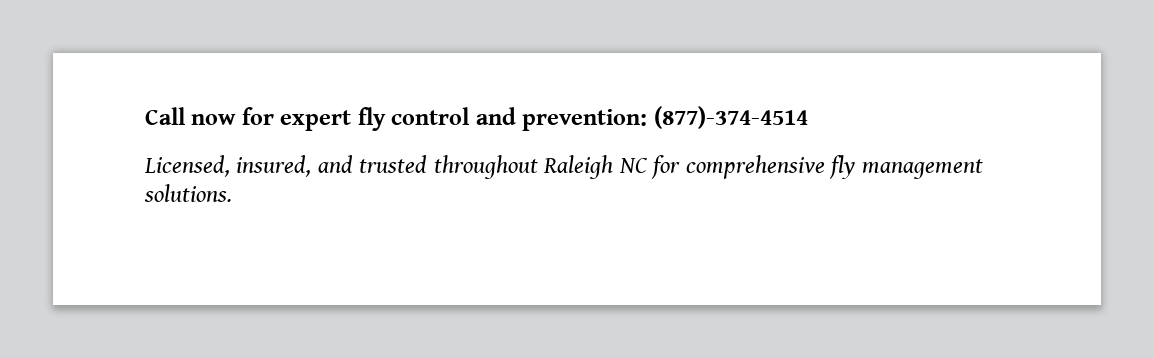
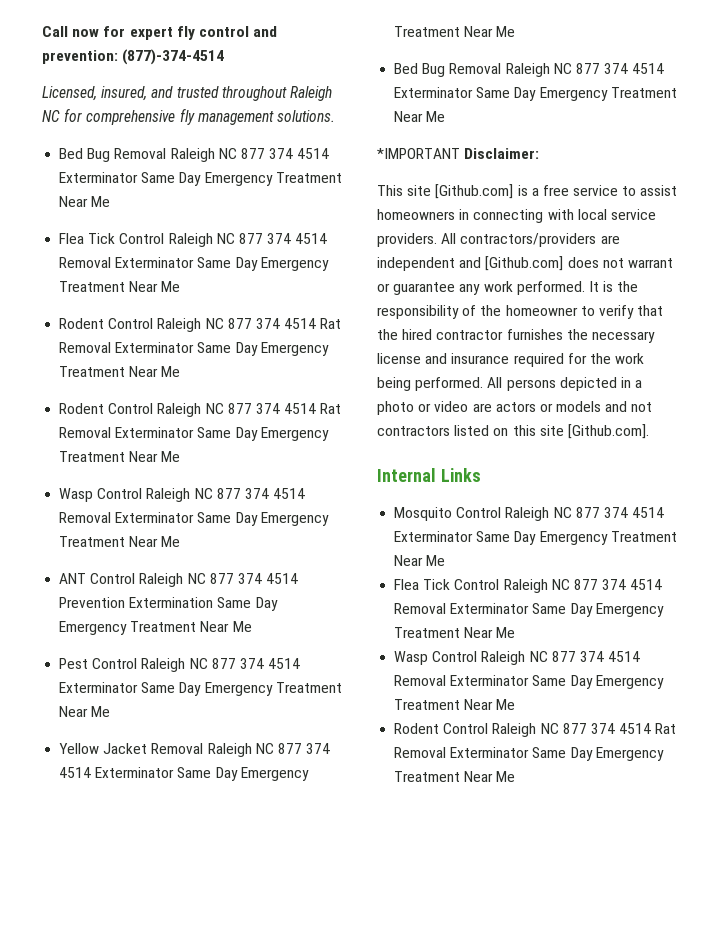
  Licensed, insured, and trusted throughout Raleigh NC for comprehensive fly management solutions.
+ Bed Bug Removal Raleigh NC 877 374 4514 Exterminator Same Day Emergency Treatment Near Me
+ Flea Tick Control Raleigh NC 877 374 4514 Removal Exterminator Same Day Emergency Treatment Near Me
+ Rodent Control Raleigh NC 877 374 4514 Rat Removal Exterminator Same Day Emergency Treatment Near Me
+ Rodent Control Raleigh NC 877 374 4514 Rat Removal Exterminator Same Day Emergency Treatment Near Me
+ Wasp Control Raleigh NC 877 374 4514 Removal Exterminator Same Day Emergency Treatment Near Me
+ ANT Control Raleigh NC 877 374 4514 Prevention Extermination Same Day Emergency Treatment Near Me
+ Pest Control Raleigh NC 877 374 4514 Exterminator Same Day Emergency Treatment Near Me
+ Yellow Jacket Removal Raleigh NC 877 374 4514 Exterminator Same Day Emergency Treatment Near Me
+ Bed Bug Removal Raleigh NC 877 374 4514 Exterminator Same Day Emergency Treatment Near Me
+ *IMPORTANT Disclaimer:
+ This site [Github.com] is a free service to assist homeowners in connecting with local service providers. All contractors/providers are independent and [Github.com] does not warrant or guarantee any work performed. It is the responsibility of the homeowner to verify that the hired contractor furnishes the necessary license and insurance required for the work being performed. All persons depicted in a photo or video are actors or models and not contractors listed on this site [Github.com].
+ Internal Links
+ Mosquito Control Raleigh NC 877 374 4514 Exterminator Same Day Emergency Treatment Near Me
+ Flea Tick Control Raleigh NC 877 374 4514 Removal Exterminator Same Day Emergency Treatment Near Me
+ Wasp Control Raleigh NC 877 374 4514 Removal Exterminator Same Day Emergency Treatment Near Me
+ Rodent Control Raleigh NC 877 374 4514 Rat Removal Exterminator Same Day Emergency Treatment Near Me

